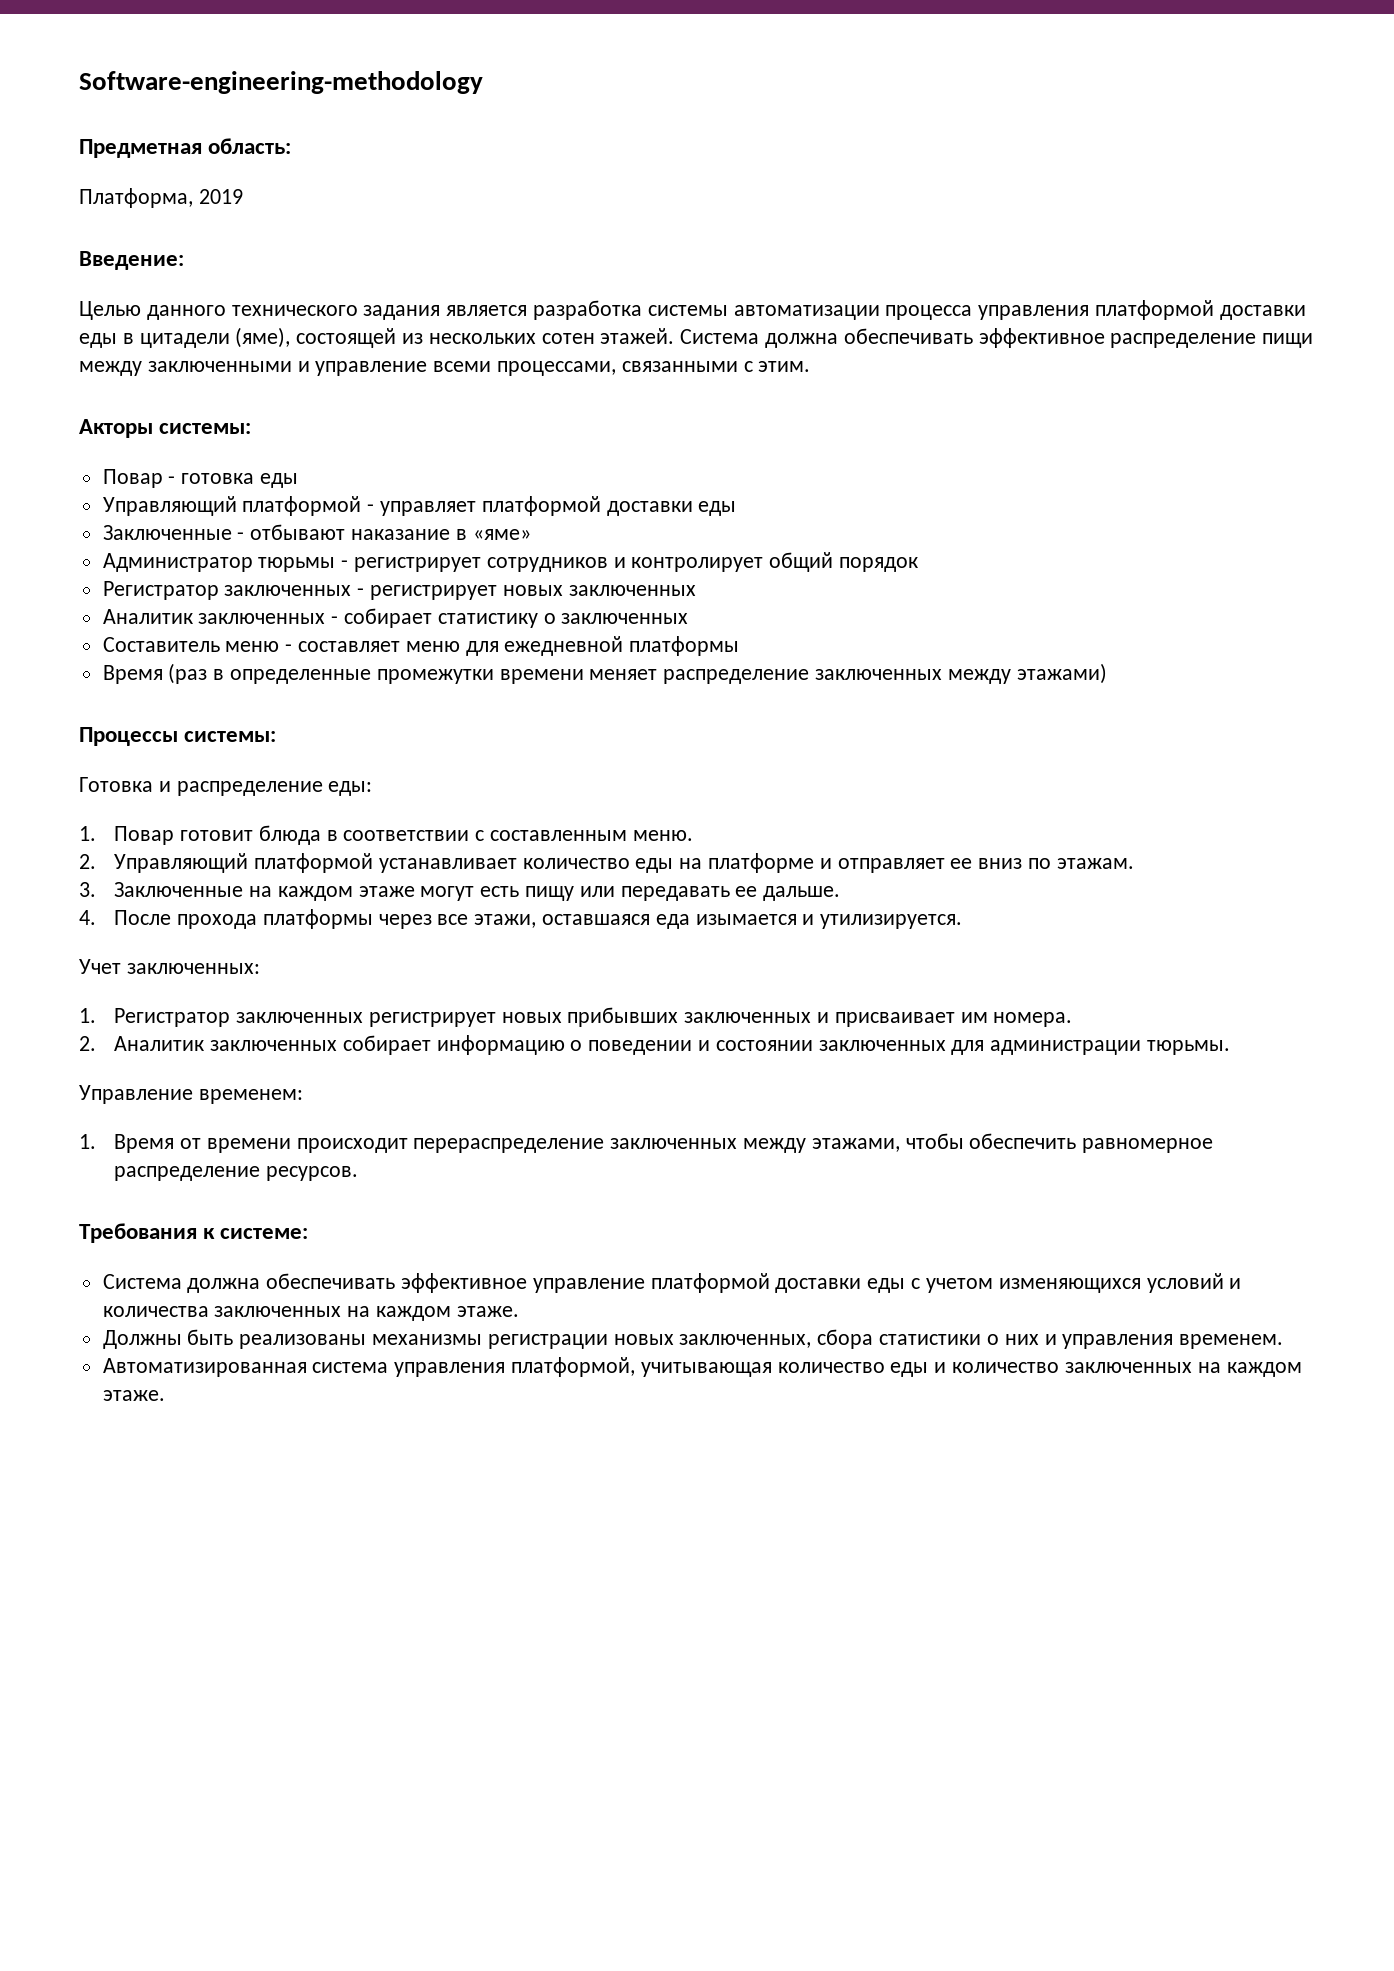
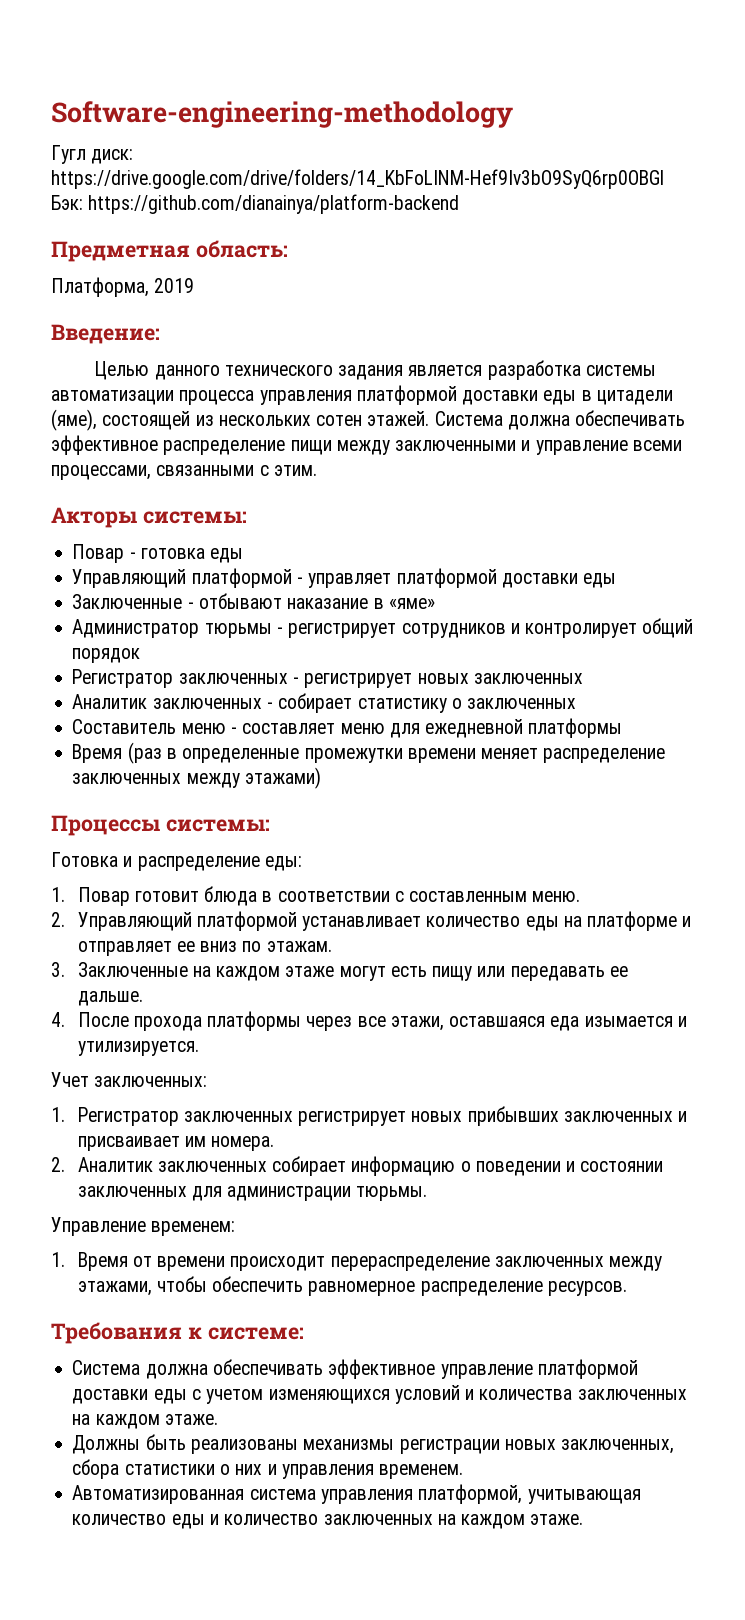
+ Гугл диск: https://drive.google.com/drive/folders/14_KbFoLINM-Hef9Iv3bO9SyQ6rp0OBGl Бэк: https://github.com/dianainya/platform-backend

